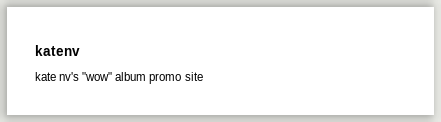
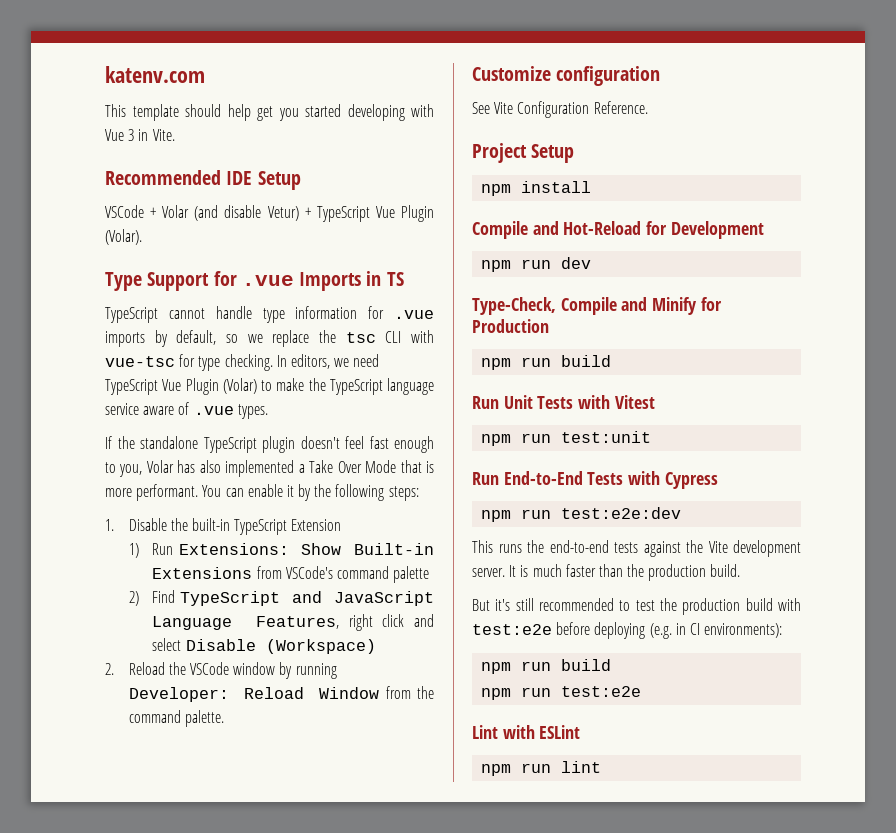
- katenv
- kate nv's "wow" album promo site
+ katenv.com
+ This template should help get you started developing with Vue 3 in Vite.
+ Recommended IDE Setup
+ VSCode + Volar (and disable Vetur) + TypeScript Vue Plugin (Volar).
+ Type Support for .vue Imports in TS
+ TypeScript cannot handle type information for .vue imports by default, so we replace the tsc CLI with vue-tsc for type checking. In editors, we need TypeScript Vue Plugin (Volar) to make the TypeScript language service aware of .vue types.
+ If the standalone TypeScript plugin doesn't feel fast enough to you, Volar has also implemented a Take Over Mode that is more performant. You can enable it by the following steps:
+ 1. Disable the built-in TypeScript Extension
+ 1) Run Extensions: Show Built-in Extensions from VSCode's command palette
+ 2) Find TypeScript and JavaScript Language Features, right click and select Disable (Workspace)
+ 2. Reload the VSCode window by running Developer: Reload Window from the command palette.
+ Customize configuration
+ See Vite Configuration Reference.
+ Project Setup
+ npm install
+ Compile and Hot-Reload for Development
+ npm run dev
+ Type-Check, Compile and Minify for Production
+ npm run build
+ Run Unit Tests with Vitest
+ npm run test:unit
+ Run End-to-End Tests with Cypress
+ npm run test:e2e:dev
+ This runs the end-to-end tests against the Vite development server. It is much faster than the production build.
+ But it's still recommended to test the production build with test:e2e before deploying (e.g. in CI environments):
+ npm run build
+ npm run test:e2e
+ Lint with ESLint
+ npm run lint

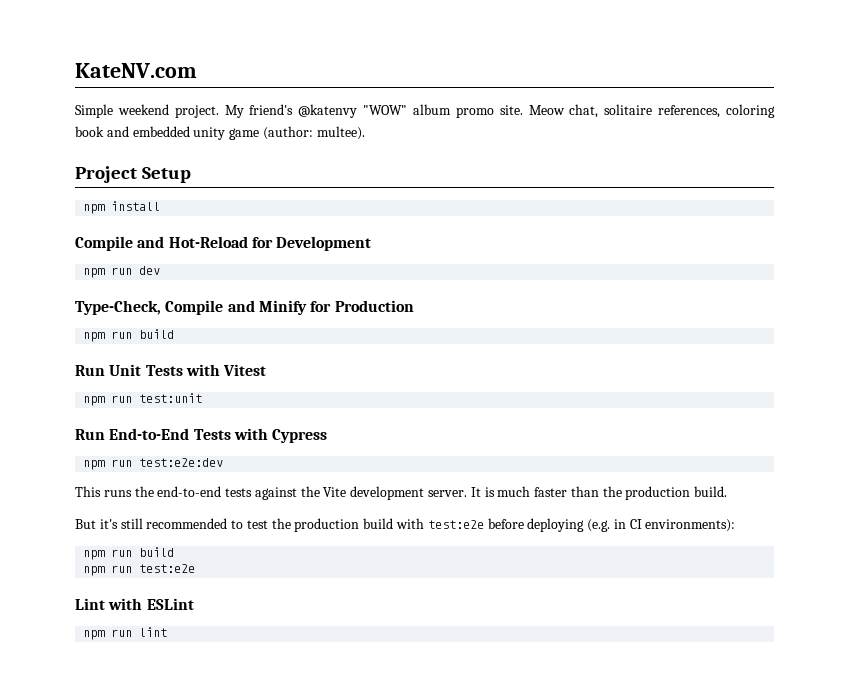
- katenv.com
- This template should help get you started developing with Vue 3 in Vite.
- Recommended IDE Setup
- VSCode + Volar (and disable Vetur) + TypeScript Vue Plugin (Volar).
- Type Support for .vue Imports in TS
- TypeScript cannot handle type information for .vue imports by default, so we replace the tsc CLI with vue-tsc for type checking. In editors, we need TypeScript Vue Plugin (Volar) to make the TypeScript language service aware of .vue types.
- If the standalone TypeScript plugin doesn't feel fast enough to you, Volar has also implemented a Take Over Mode that is more performant. You can enable it by the following steps:
- 1. Disable the built-in TypeScript Extension
- 1) Run Extensions: Show Built-in Extensions from VSCode's command palette
- 2) Find TypeScript and JavaScript Language Features, right click and select Disable (Workspace)
- 2. Reload the VSCode window by running Developer: Reload Window from the command palette.
- Customize configuration
- See Vite Configuration Reference.
+ KateNV.com
+ Simple weekend project. My friend's @katenvy "WOW" album promo site. Meow chat, solitaire references, coloring book and embedded unity game (author: multee).

